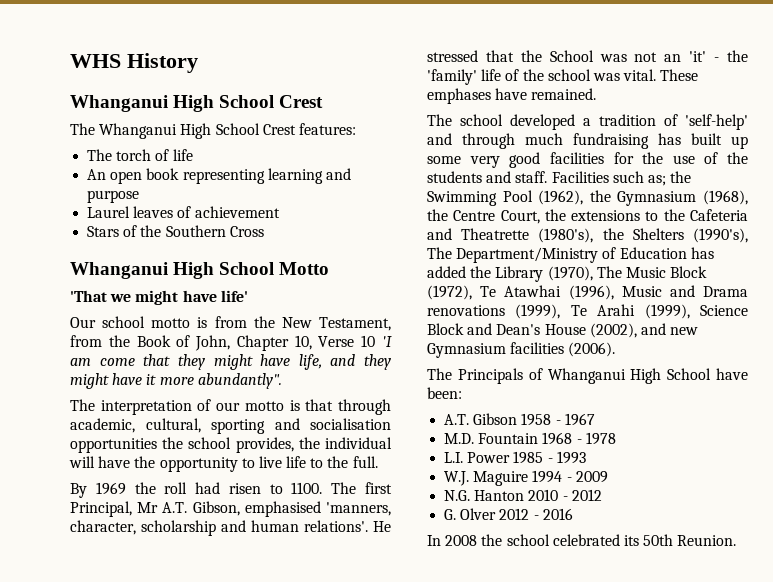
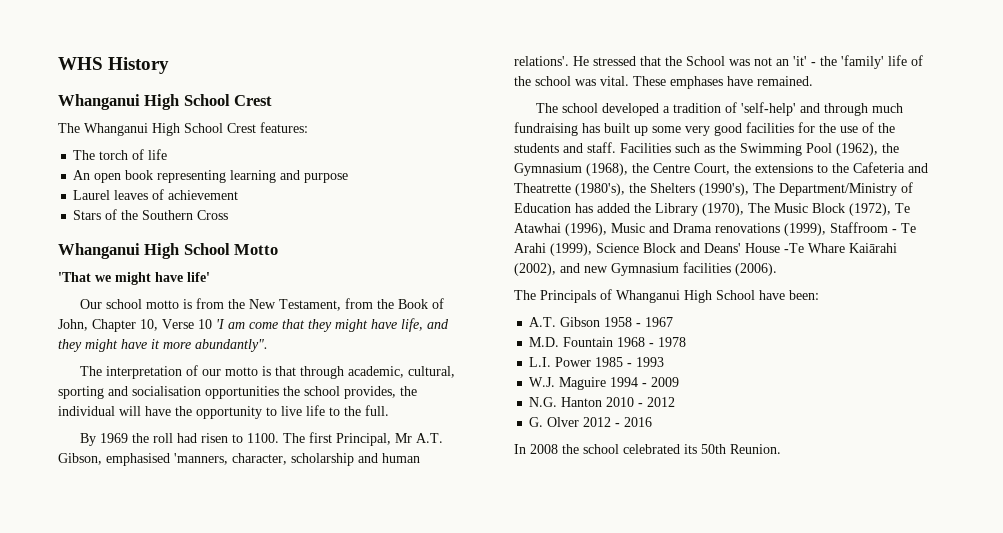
- Facilities such as; the Swimming Pool (1962), the Gymnasium (1968), the Centre Court, the extensions to the Cafeteria and Theatrette (1980's), the Shelters (1990's), The Department/Ministry of Education has added the Library (1970), The Music Block (1972), Te Atawhai (1996), Music and Drama renovations (1999), Te Arahi (1999), Science Block and Dean's House (2002), and new Gymnasium facilities (2006).
+ Facilities such as the Swimming Pool (1962), the Gymnasium (1968), the Centre Court, the extensions to the Cafeteria and Theatrette (1980's), the Shelters (1990's), The Department/Ministry of Education has added the Library (1970), The Music Block (1972), Te Atawhai (1996), Music and Drama renovations (1999), Staffroom - Te Arahi (1999), Science Block and Deans' House -Te Whare Kaiārahi (2002), and new Gymnasium facilities (2006).

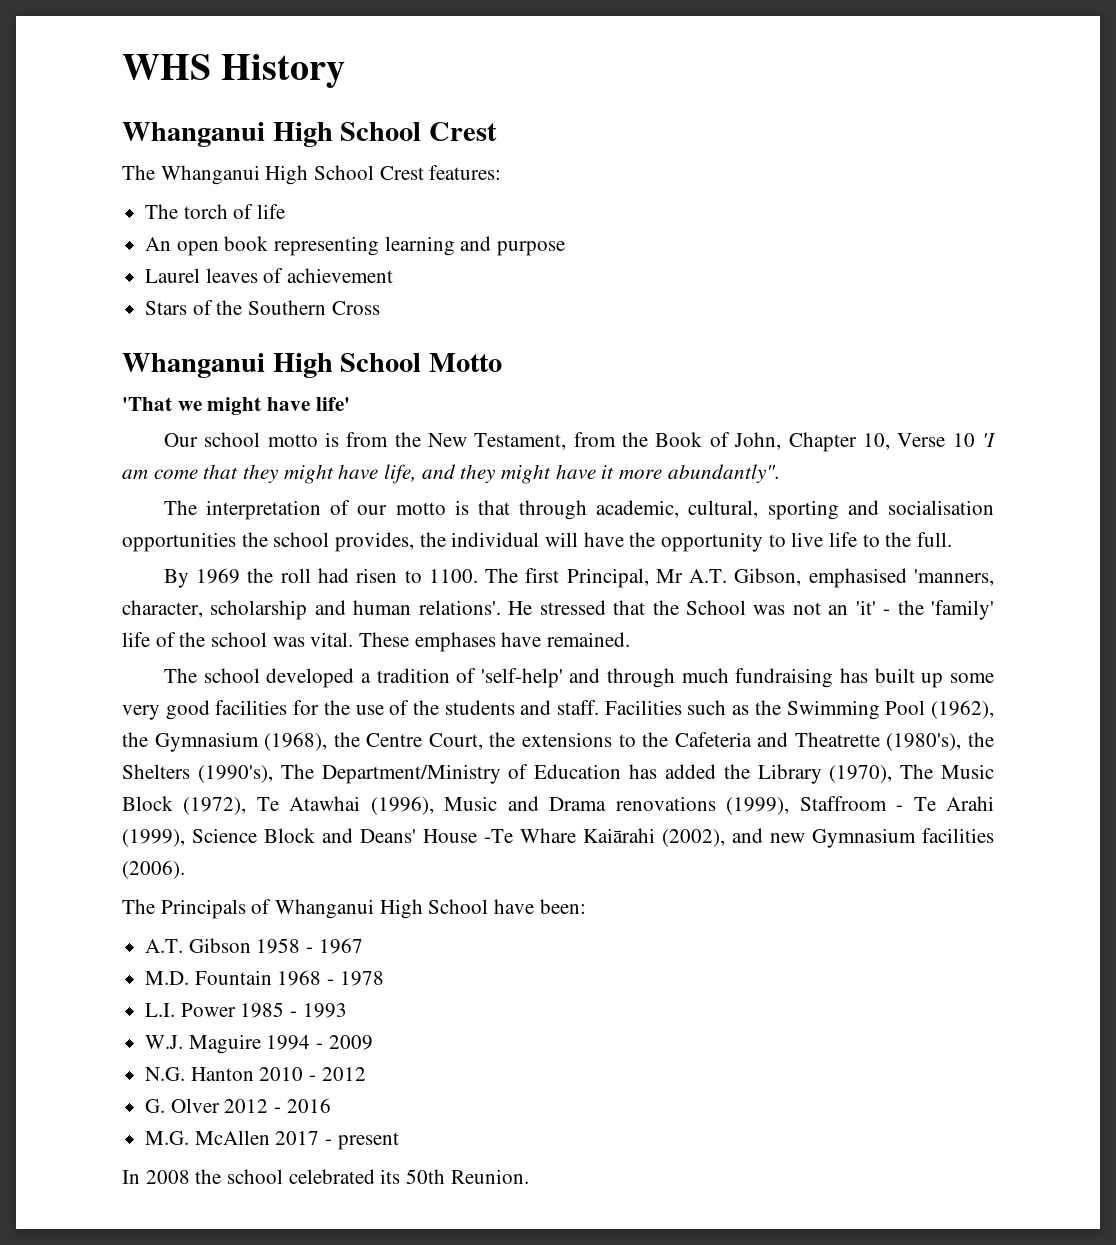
+ M.G. McAllen 2017 - present

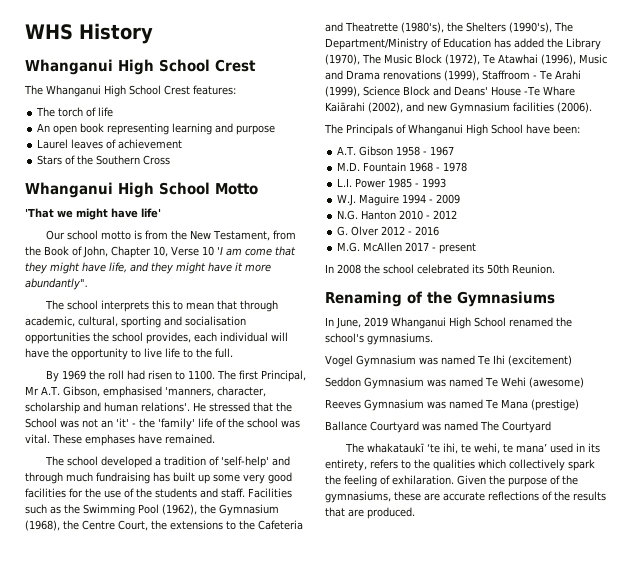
- The interpretation of our motto is that through academic, cultural, sporting and socialisation opportunities the school provides, the individual will have the opportunity to live life to the full.
+ The school interprets this to mean that through academic, cultural, sporting and socialisation opportunities the school provides, each individual will have the opportunity to live life to the full.
+ Renaming of the Gymnasiums
+ In June, 2019 Whanganui High School renamed the school's gymnasiums.
+ Vogel Gymnasium was named Te Ihi (excitement)
+ Seddon Gymnasium was named Te Wehi (awesome)
+ Reeves Gymnasium was named Te Mana (prestige)
+ Ballance Courtyard was named The Courtyard
+ The whakataukī ‘te ihi, te wehi, te mana’ used in its entirety, refers to the qualities which collectively spark the feeling of exhilaration. Given the purpose of the gymnasiums, these are accurate reflections of the results that are produced.

